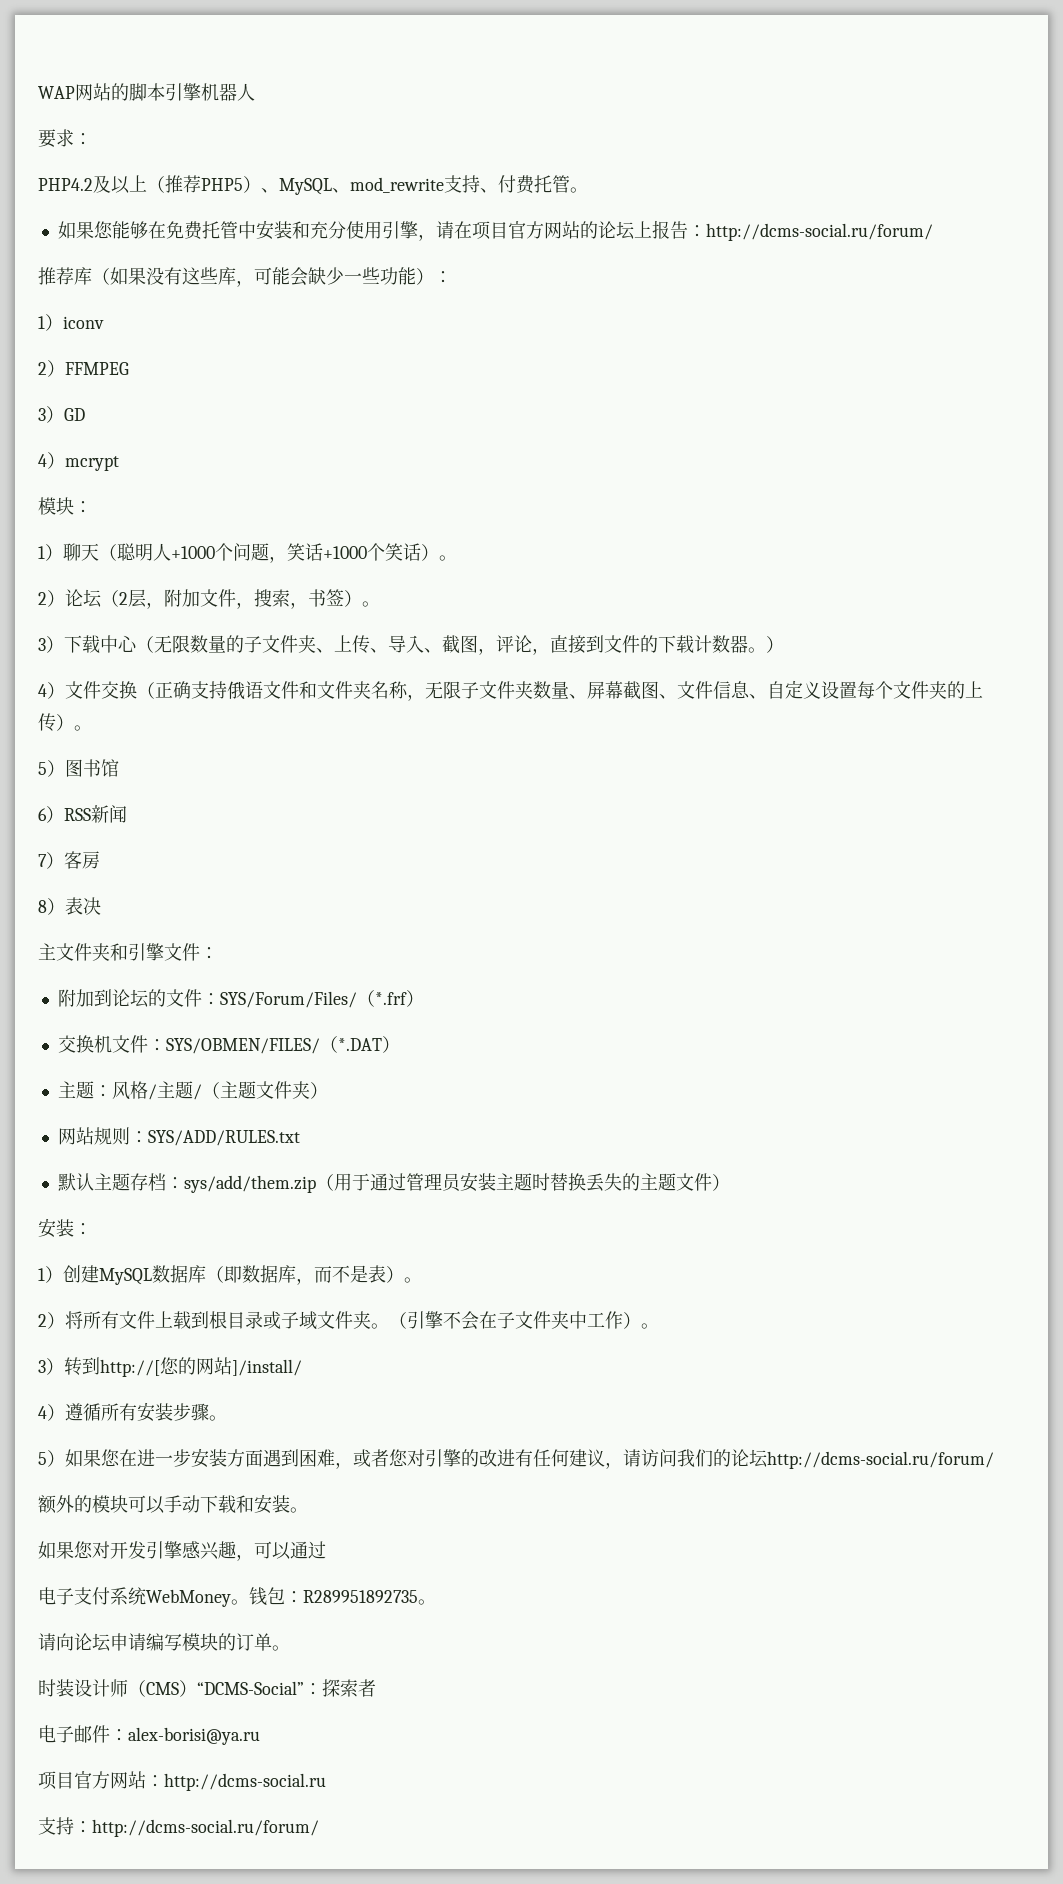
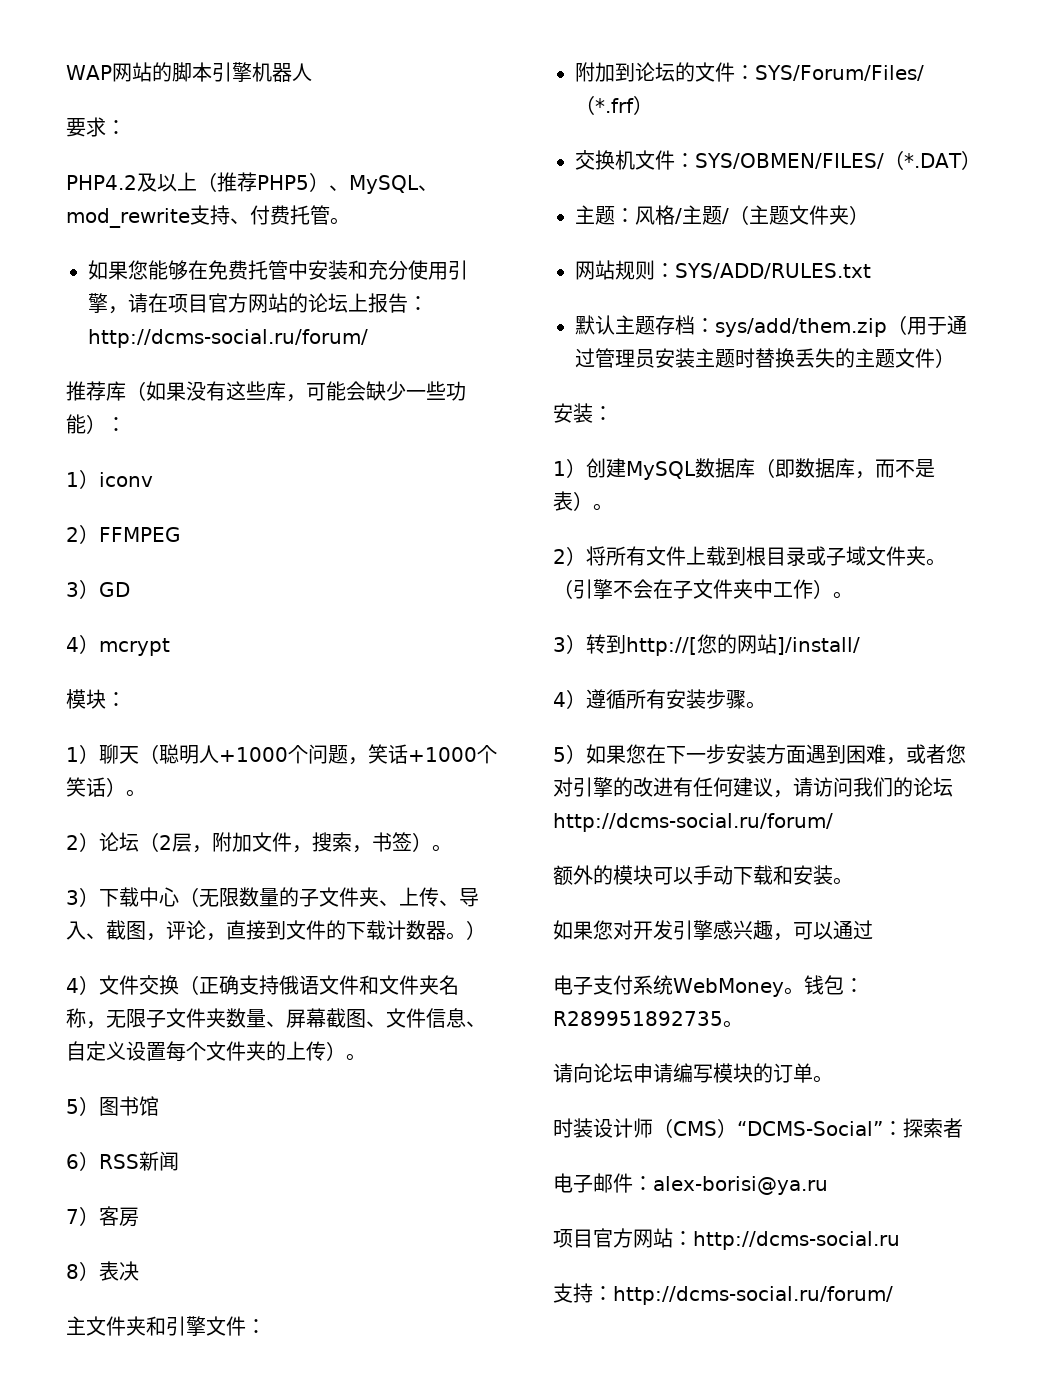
- 5）如果您在进一步安装方面遇到困难，或者您对引擎的改进有任何建议，请访问我们的论坛http://dcms-social.ru/forum/
+ 5）如果您在下一步安装方面遇到困难，或者您对引擎的改进有任何建议，请访问我们的论坛http://dcms-social.ru/forum/

